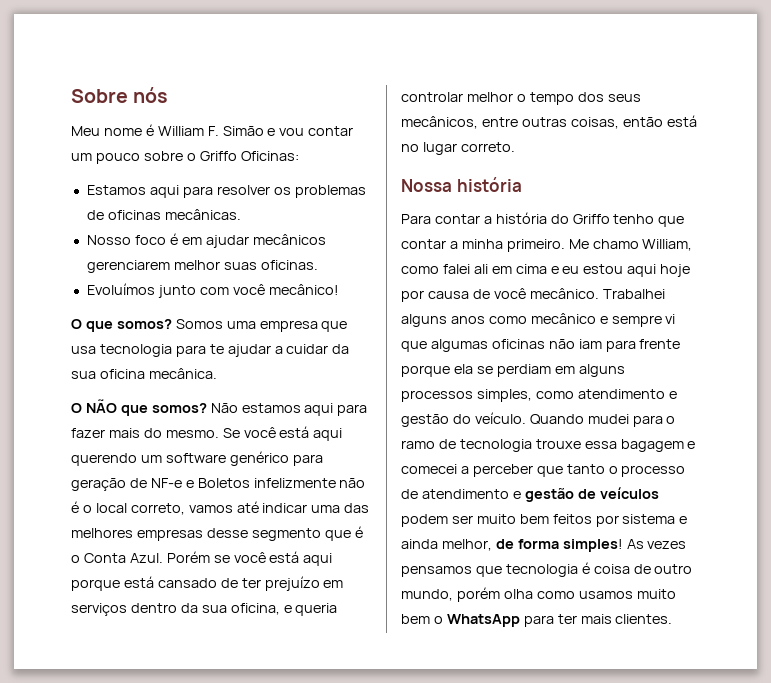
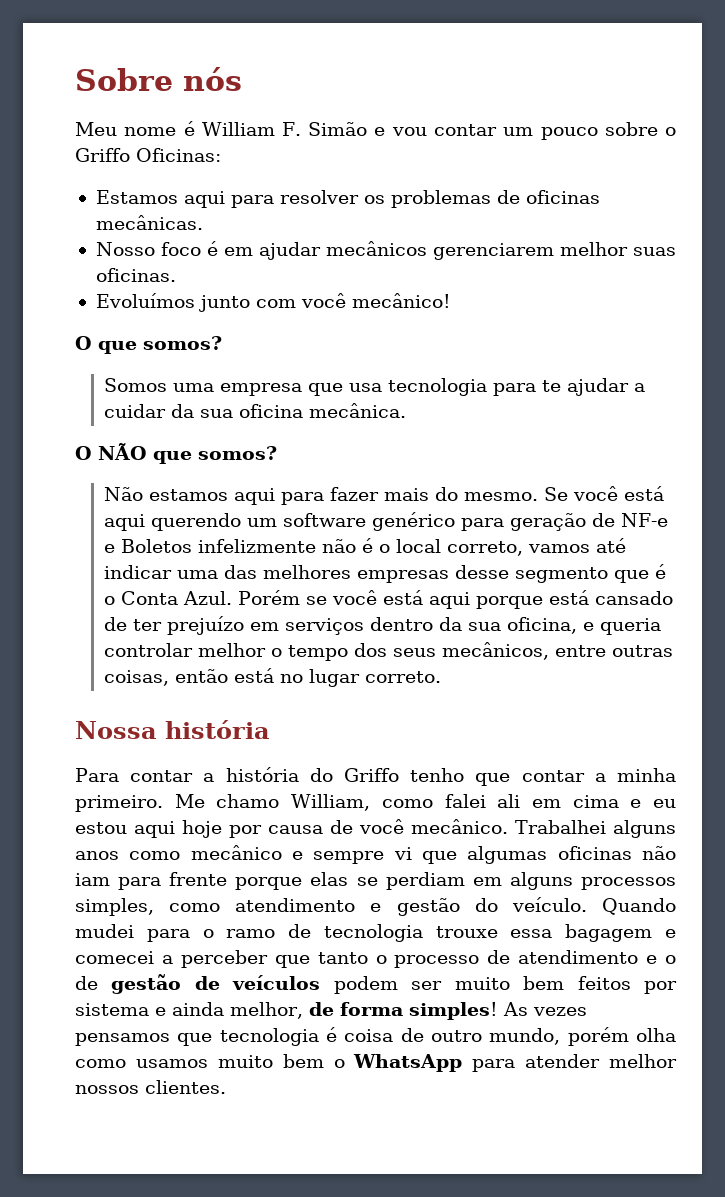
- O que somos? Somos uma empresa que usa tecnologia para te ajudar a cuidar da sua oficina mecânica.
+ O que somos?
+ Somos uma empresa que usa tecnologia para te ajudar a cuidar da sua oficina mecânica.
- O NÃO que somos? Não estamos aqui para fazer mais do mesmo.
+ O NÃO que somos?
+ Não estamos aqui para fazer mais do mesmo.
- Trabalhei alguns anos como mecânico e sempre vi que algumas oficinas não iam para frente porque ela se perdiam em alguns processos simples, como atendimento e gestão do veículo.
+ Trabalhei alguns anos como mecânico e sempre vi que algumas oficinas não iam para frente porque elas se perdiam em alguns processos simples, como atendimento e gestão do veículo.
- Quando mudei para o ramo de tecnologia trouxe essa bagagem e comecei a perceber que tanto o processo de atendimento e gestão de veículos podem ser muito bem feitos por sistema e ainda melhor, de forma simples!
+ Quando mudei para o ramo de tecnologia trouxe essa bagagem e comecei a perceber que tanto o processo de atendimento e o de gestão de veículos podem ser muito bem feitos por sistema e ainda melhor, de forma simples!
- As vezes pensamos que tecnologia é coisa de outro mundo, porém olha como usamos muito bem o WhatsApp para ter mais clientes.
+ As vezes pensamos que tecnologia é coisa de outro mundo, porém olha como usamos muito bem o WhatsApp para atender melhor nossos clientes.

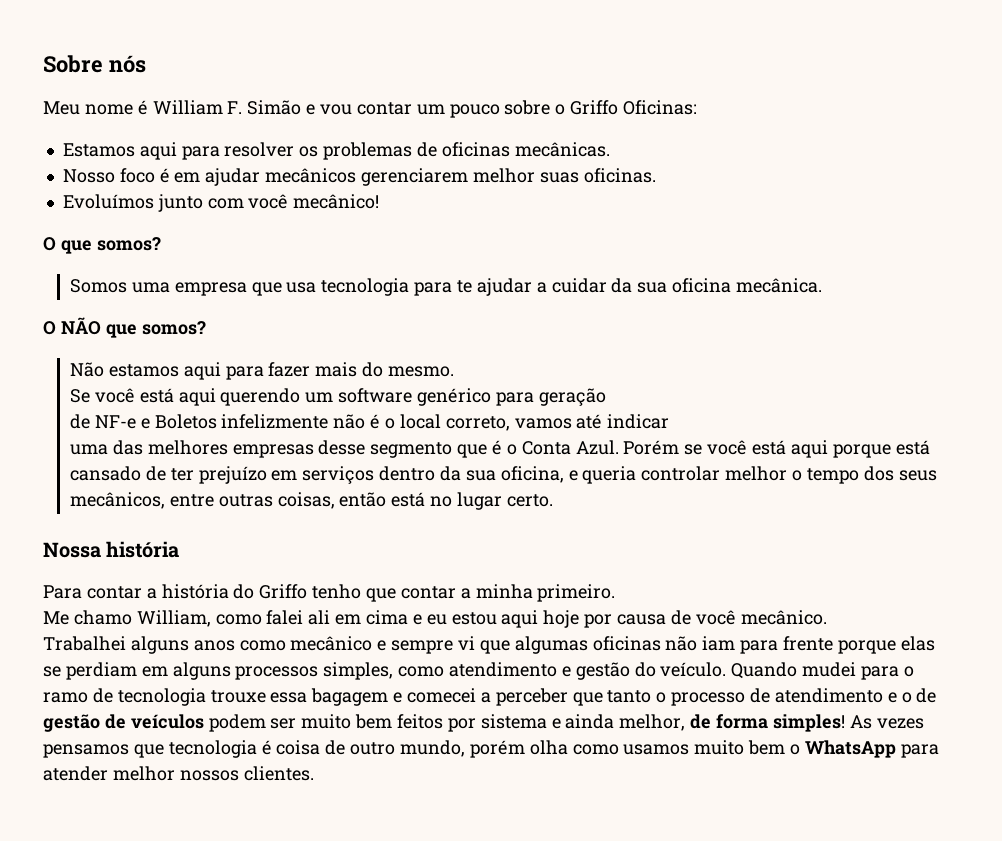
- Não estamos aqui para fazer mais do mesmo. Se você está aqui querendo um software genérico para geração de NF-e e Boletos infelizmente não é o local correto, vamos até indicar uma das melhores empresas desse segmento que é o Conta Azul.
+ Não estamos aqui para fazer mais do mesmo.
+ Se você está aqui querendo um software genérico para geração
+ de NF-e e Boletos infelizmente não é o local correto, vamos até indicar
+ uma das melhores empresas desse segmento que é o Conta Azul.
- Porém se você está aqui porque está cansado de ter prejuízo em serviços dentro da sua oficina, e queria controlar melhor o tempo dos seus mecânicos, entre outras coisas, então está no lugar correto.
+ Porém se você está aqui porque está cansado de ter prejuízo em serviços dentro da sua oficina, e queria controlar melhor o tempo dos seus mecânicos, entre outras coisas, então está no lugar certo.
- Para contar a história do Griffo tenho que contar a minha primeiro. Me chamo William, como falei ali em cima e eu estou aqui hoje por causa de você mecânico. Trabalhei alguns anos como mecânico e sempre vi que algumas oficinas não iam para frente porque elas se perdiam em alguns processos simples, como atendimento e gestão do veículo.
+ Para contar a história do Griffo tenho que contar a minha primeiro.
+ Me chamo William, como falei ali em cima e eu estou aqui hoje por causa de você mecânico.
+ Trabalhei alguns anos como mecânico e sempre vi que algumas oficinas não iam para frente porque elas se perdiam em alguns processos simples, como atendimento e gestão do veículo.

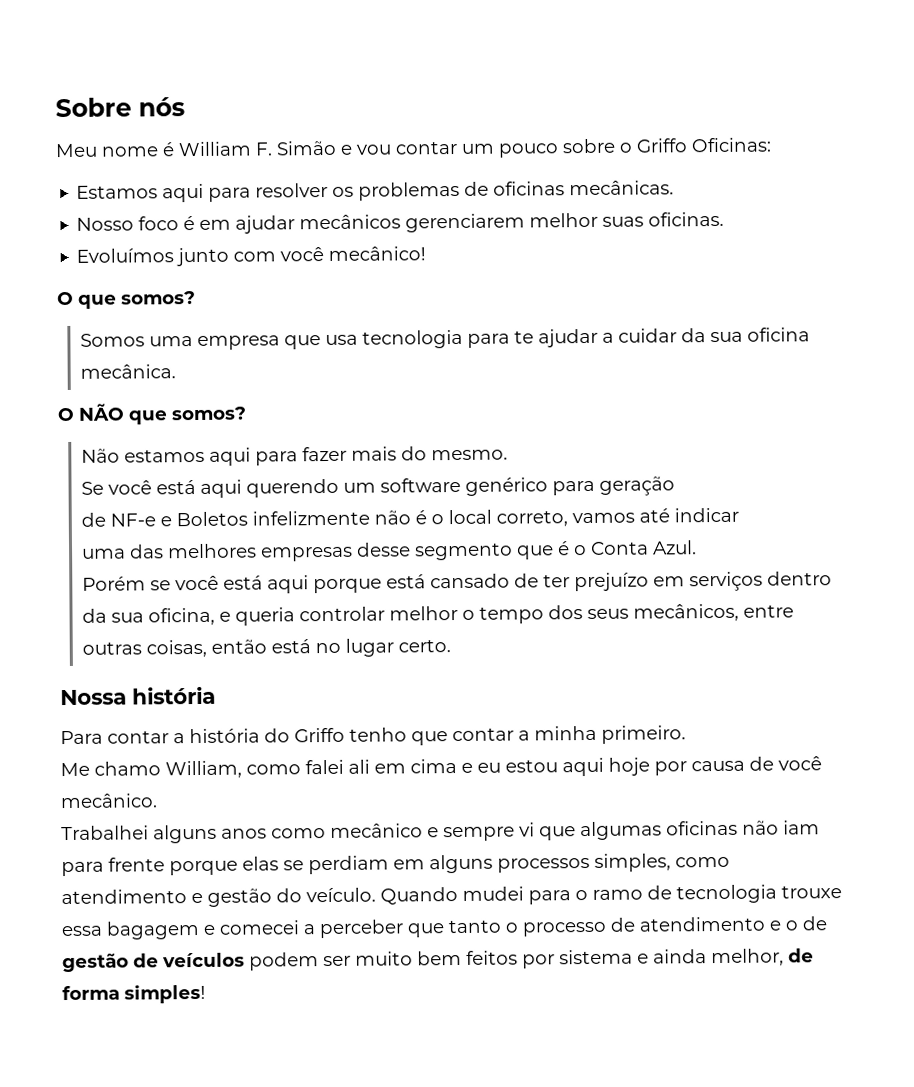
- uma das melhores empresas desse segmento que é o Conta Azul. Porém se você está aqui porque está cansado de ter prejuízo em serviços dentro da sua oficina, e queria controlar melhor o tempo dos seus mecânicos, entre outras coisas, então está no lugar certo.
+ uma das melhores empresas desse segmento que é o Conta Azul.
+ Porém se você está aqui porque está cansado de ter prejuízo em serviços dentro da sua oficina, e queria controlar melhor o tempo dos seus mecânicos, entre outras coisas, então está no lugar certo.
- As vezes pensamos que tecnologia é coisa de outro mundo, porém olha como usamos muito bem o WhatsApp para atender melhor nossos clientes.

